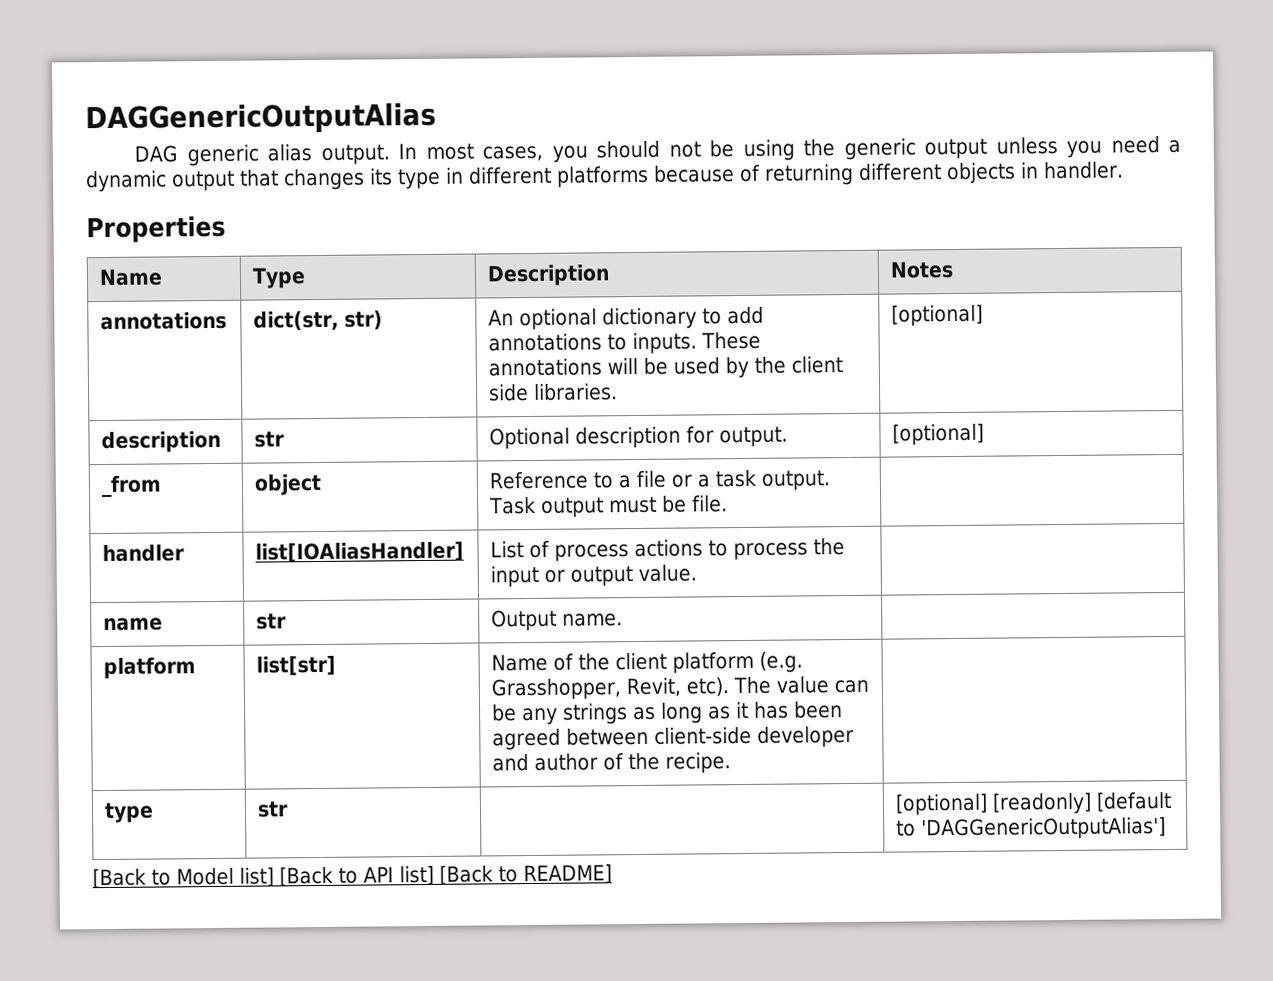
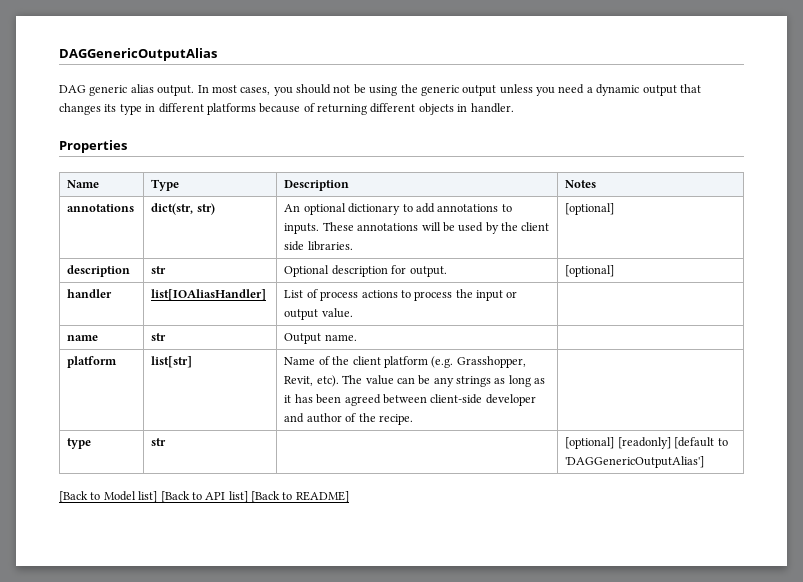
- _from | object | Reference to a file or a task output. Task output must be file. |

